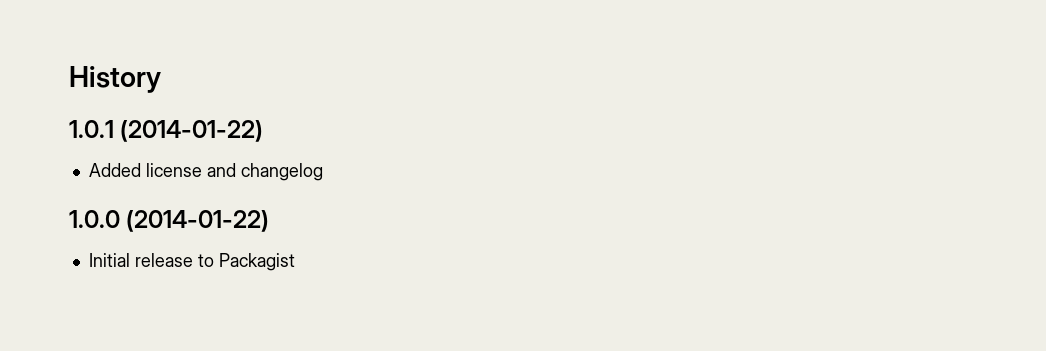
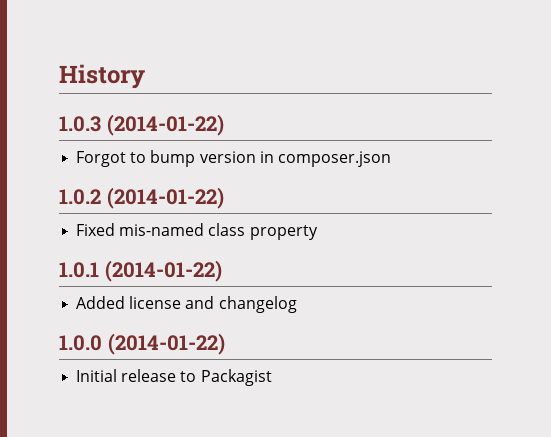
+ 1.0.3 (2014-01-22)
+ Forgot to bump version in composer.json
+ 1.0.2 (2014-01-22)
+ Fixed mis-named class property

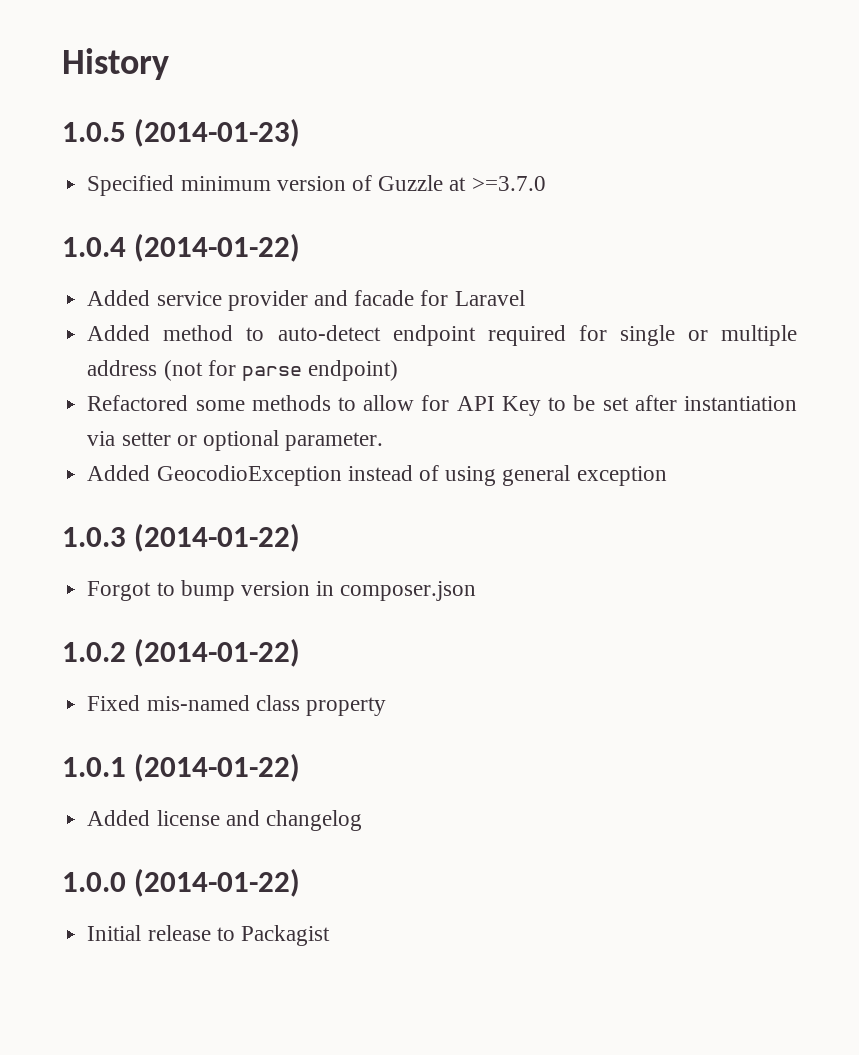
+ 1.0.5 (2014-01-23)
+ Specified minimum version of Guzzle at >=3.7.0
+ 1.0.4 (2014-01-22)
+ Added service provider and facade for Laravel
+ Added method to auto-detect endpoint required for single or multiple address (not for parse endpoint)
+ Refactored some methods to allow for API Key to be set after instantiation via setter or optional parameter.
+ Added GeocodioException instead of using general exception

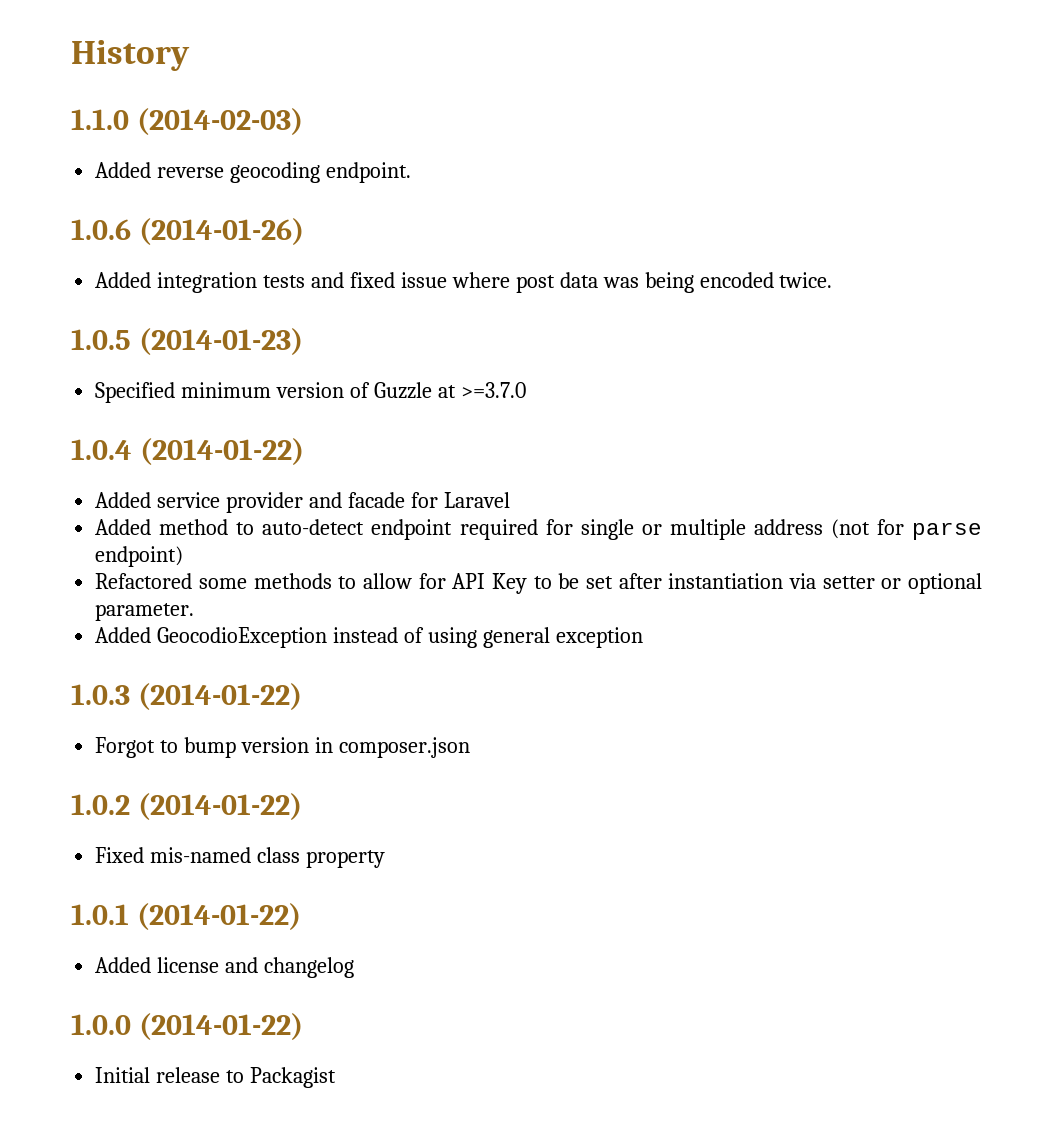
+ 1.1.0 (2014-02-03)
+ Added reverse geocoding endpoint.
+ 1.0.6 (2014-01-26)
+ Added integration tests and fixed issue where post data was being encoded twice.

